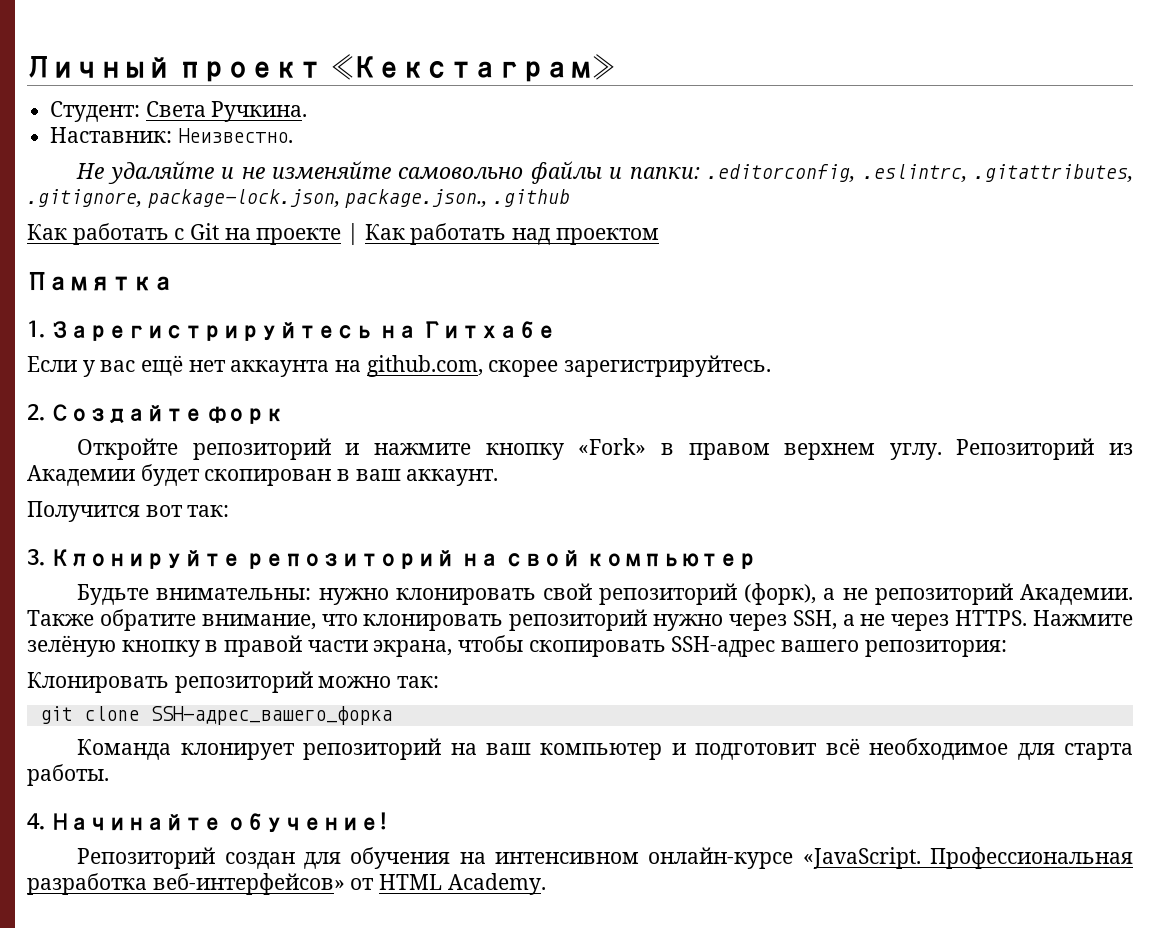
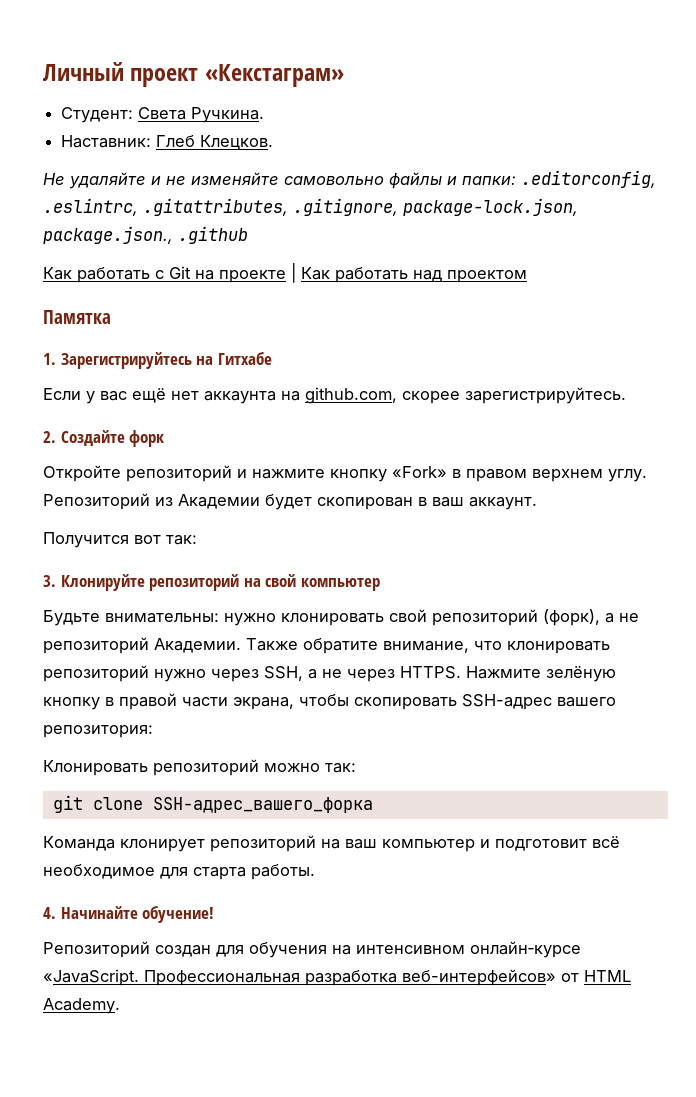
- Наставник: Неизвестно.
+ Наставник: Глеб Клецков.

